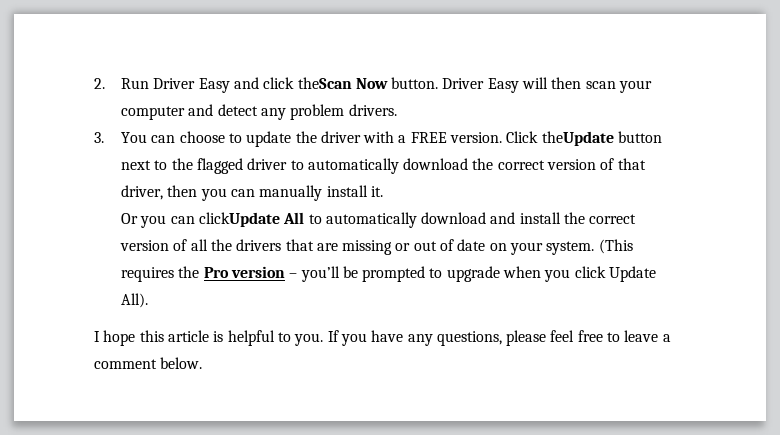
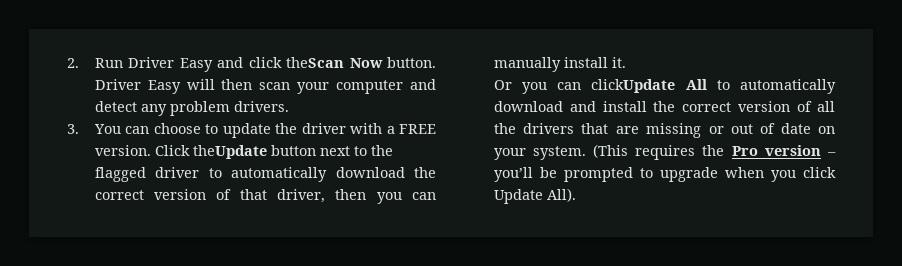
- I hope this article is helpful to you. If you have any questions, please feel free to leave a comment below.

